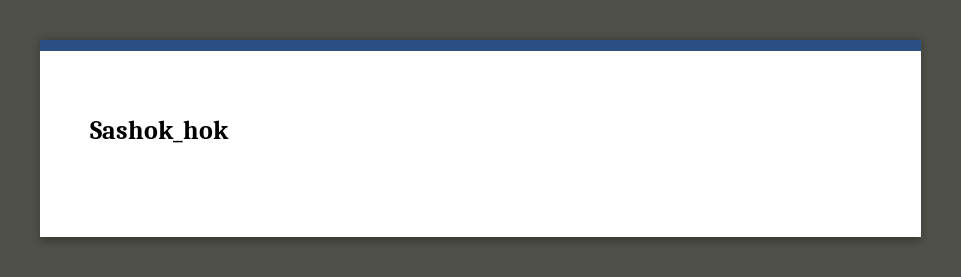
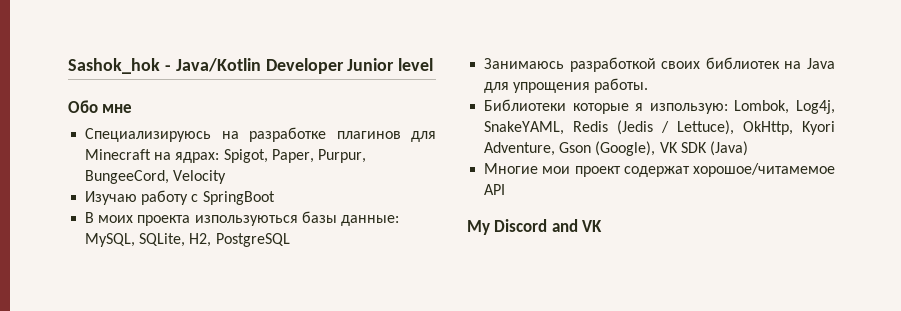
- Sashok_hok
+ Sashok_hok - Java/Kotlin Developer Junior level
+ Обо мне
+ Специализируюсь на разработке плагинов для Minecraft на ядрах: Spigot, Paper, Purpur, BungeeCord, Velocity
+ Изучаю работу с SpringBoot
+ В моих проекта изпользуються базы данные: MySQL, SQLite, H2, PostgreSQL
+ Занимаюсь разработкой своих библиотек на Java для упрощения работы.
+ Библиотеки которые я изпользую: Lombok, Log4j, SnakeYAML, Redis (Jedis / Lettuce), OkHttp, Kyori Adventure, Gson (Google), VK SDK (Java)
+ Многие мои проект содержат хорошое/читамемое API
+ My Discord and VK

